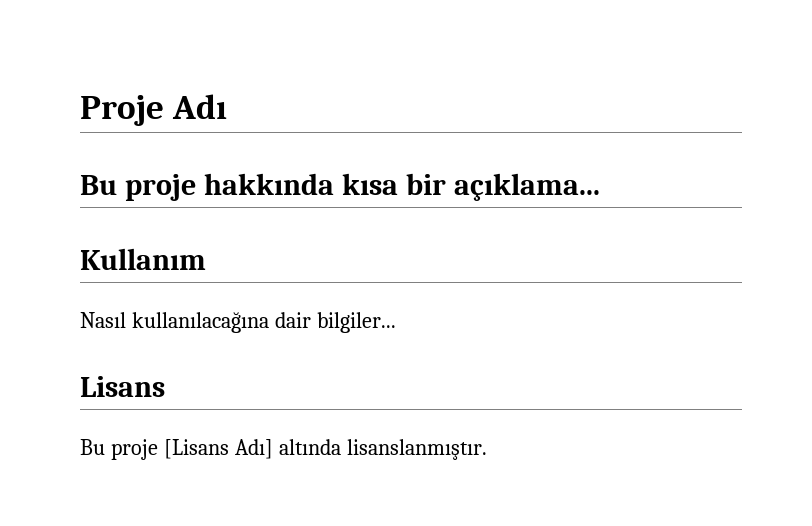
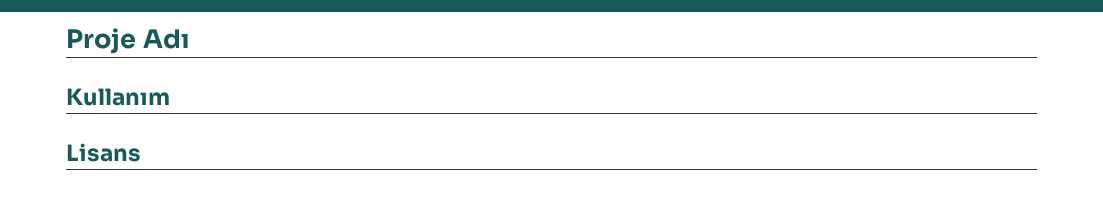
- Bu proje hakkında kısa bir açıklama...
  Kullanım
- Nasıl kullanılacağına dair bilgiler...
  Lisans
- Bu proje [Lisans Adı] altında lisanslanmıştır.

